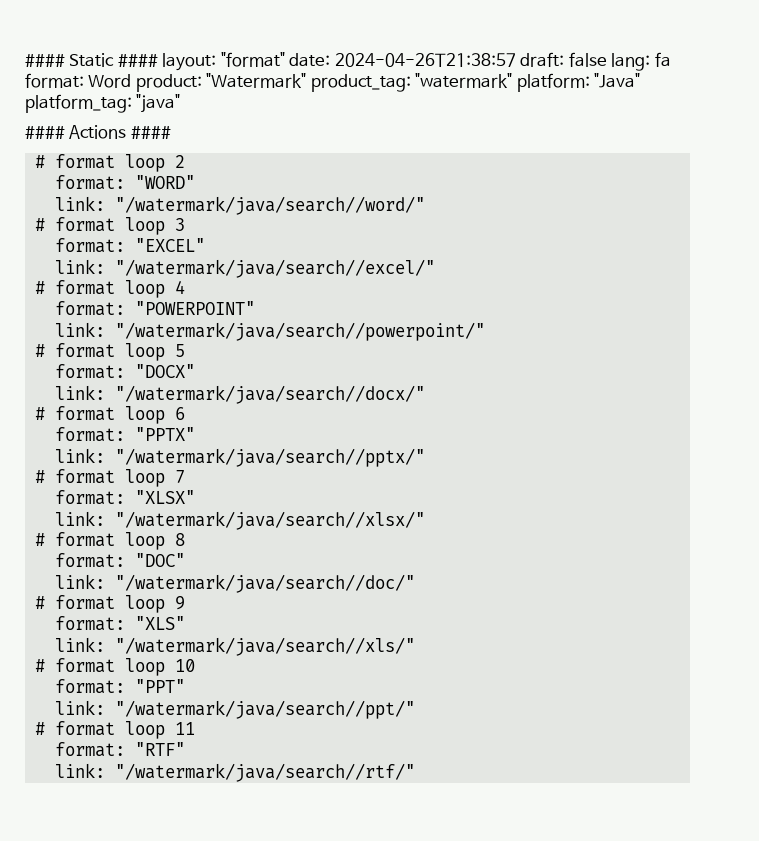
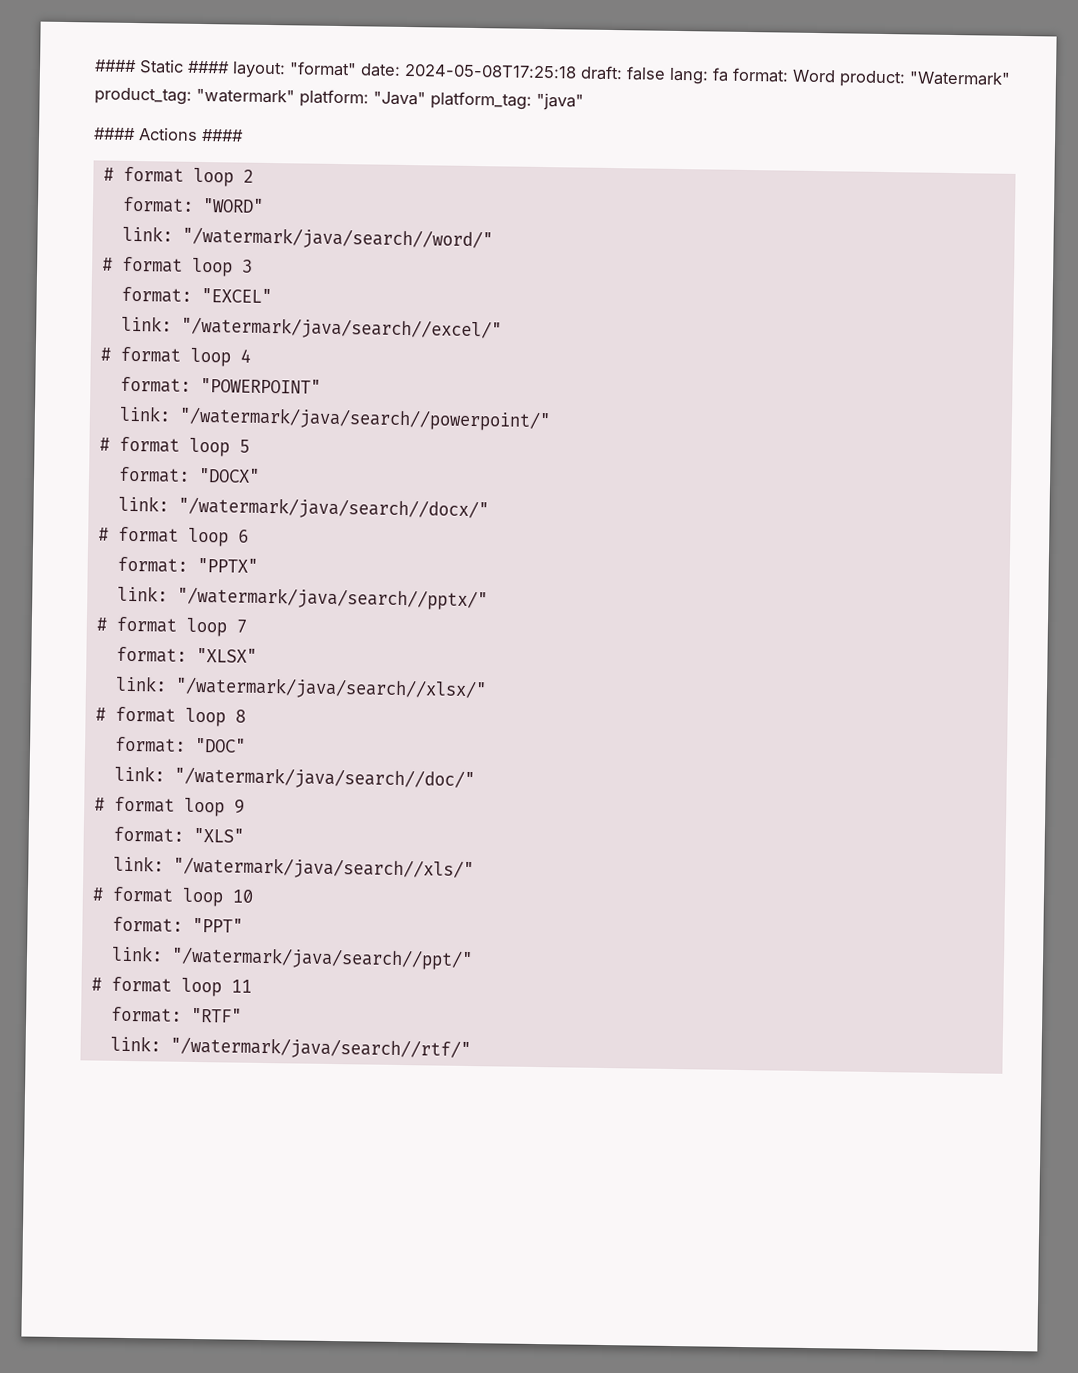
- #### Static #### layout: "format" date: 2024-04-26T21:38:57 draft: false lang: fa format: Word product: "Watermark" product_tag: "watermark" platform: "Java" platform_tag: "java"
+ #### Static #### layout: "format" date: 2024-05-08T17:25:18 draft: false lang: fa format: Word product: "Watermark" product_tag: "watermark" platform: "Java" platform_tag: "java"

